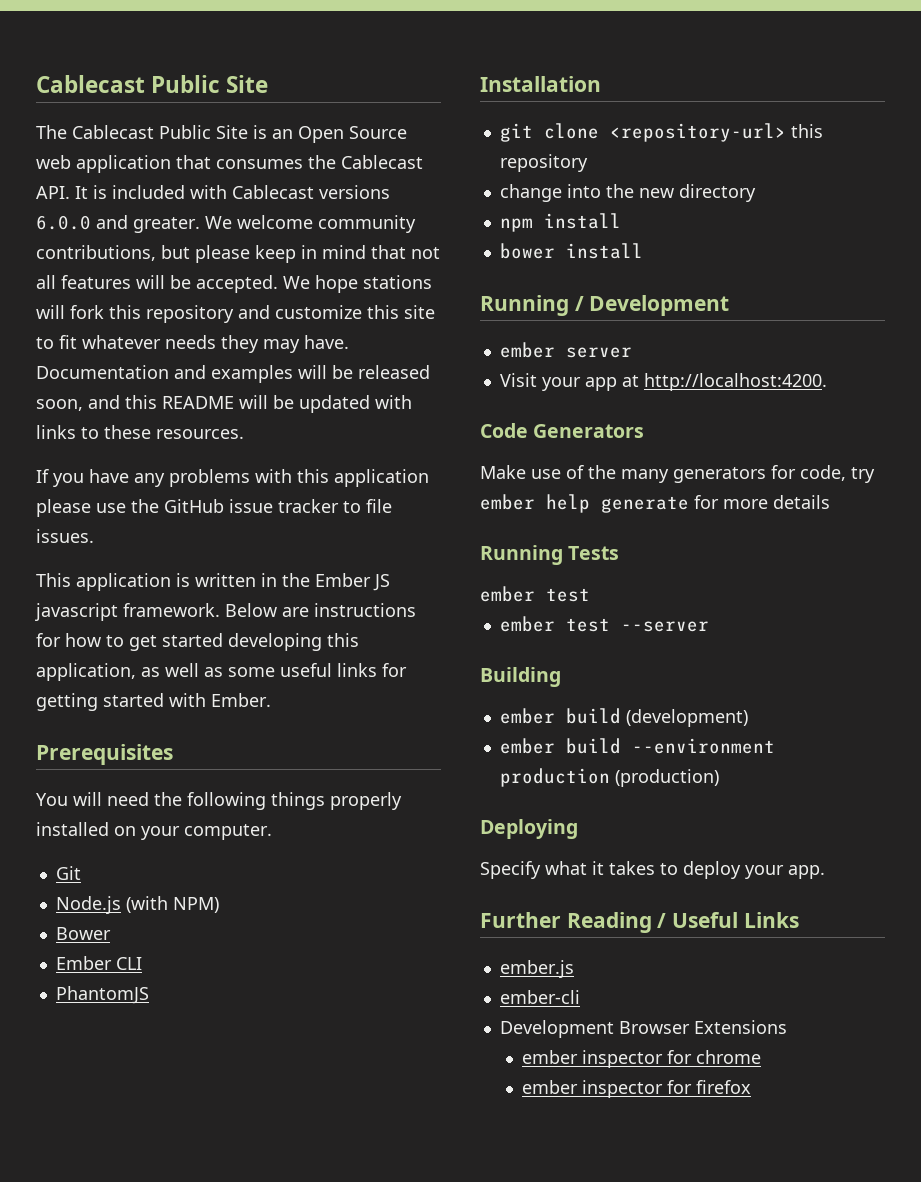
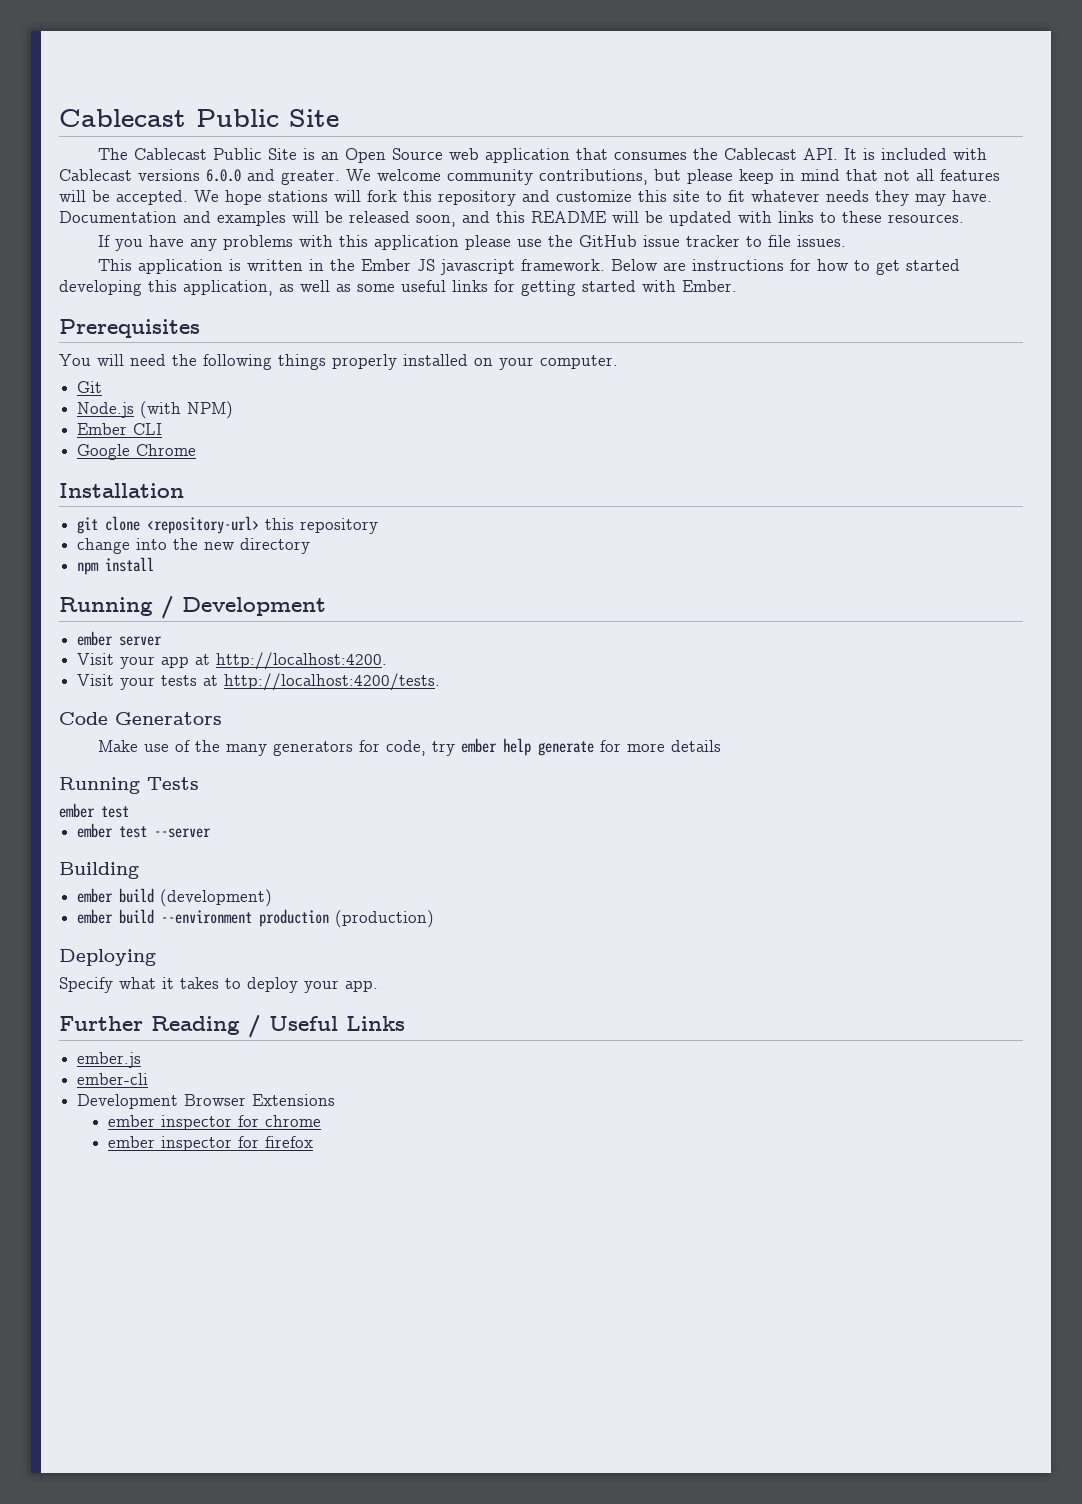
- Bower
- PhantomJS
+ Google Chrome
- bower install
+ Visit your tests at http://localhost:4200/tests.

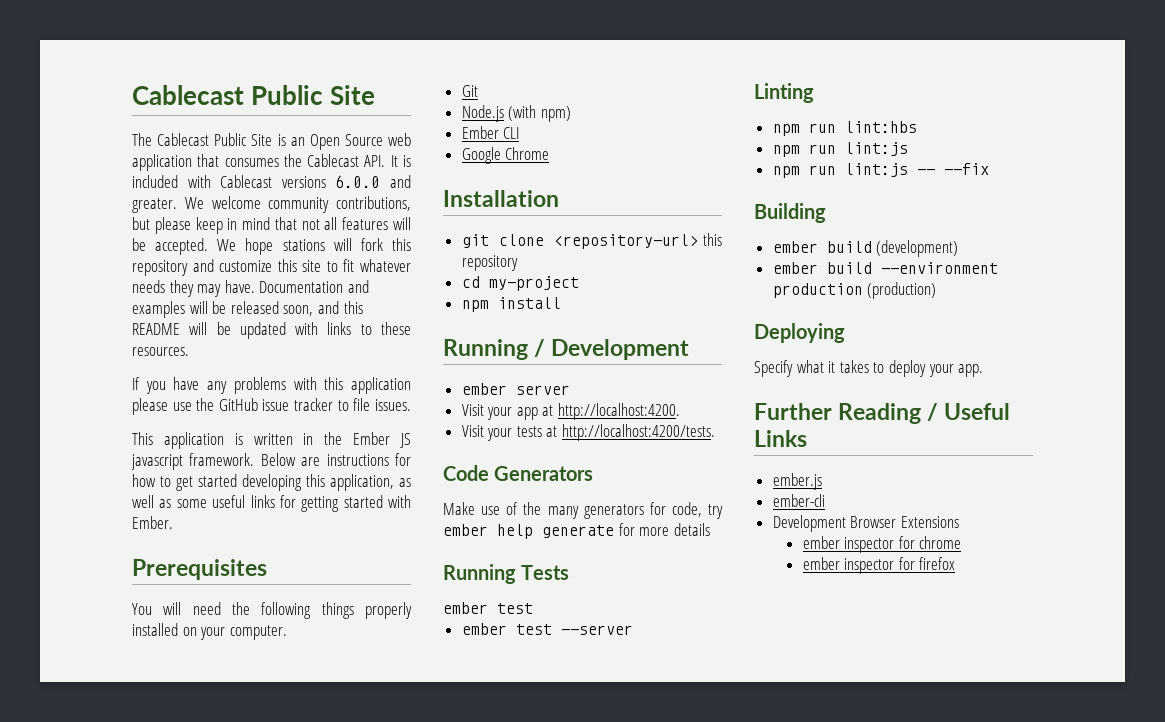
- Node.js (with NPM)
+ Node.js (with npm)
- change into the new directory
+ cd my-project
+ Linting
+ npm run lint:hbs
+ npm run lint:js
+ npm run lint:js -- --fix

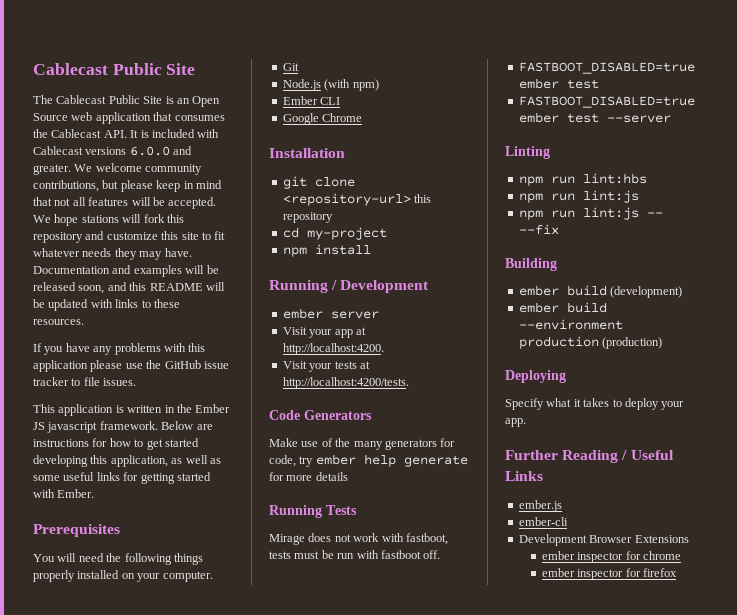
  Running Tests
- ember test
+ Mirage does not work with fastboot, tests must be run with fastboot off.
+ FASTBOOT_DISABLED=true ember test
- ember test --server
+ FASTBOOT_DISABLED=true ember test --server

